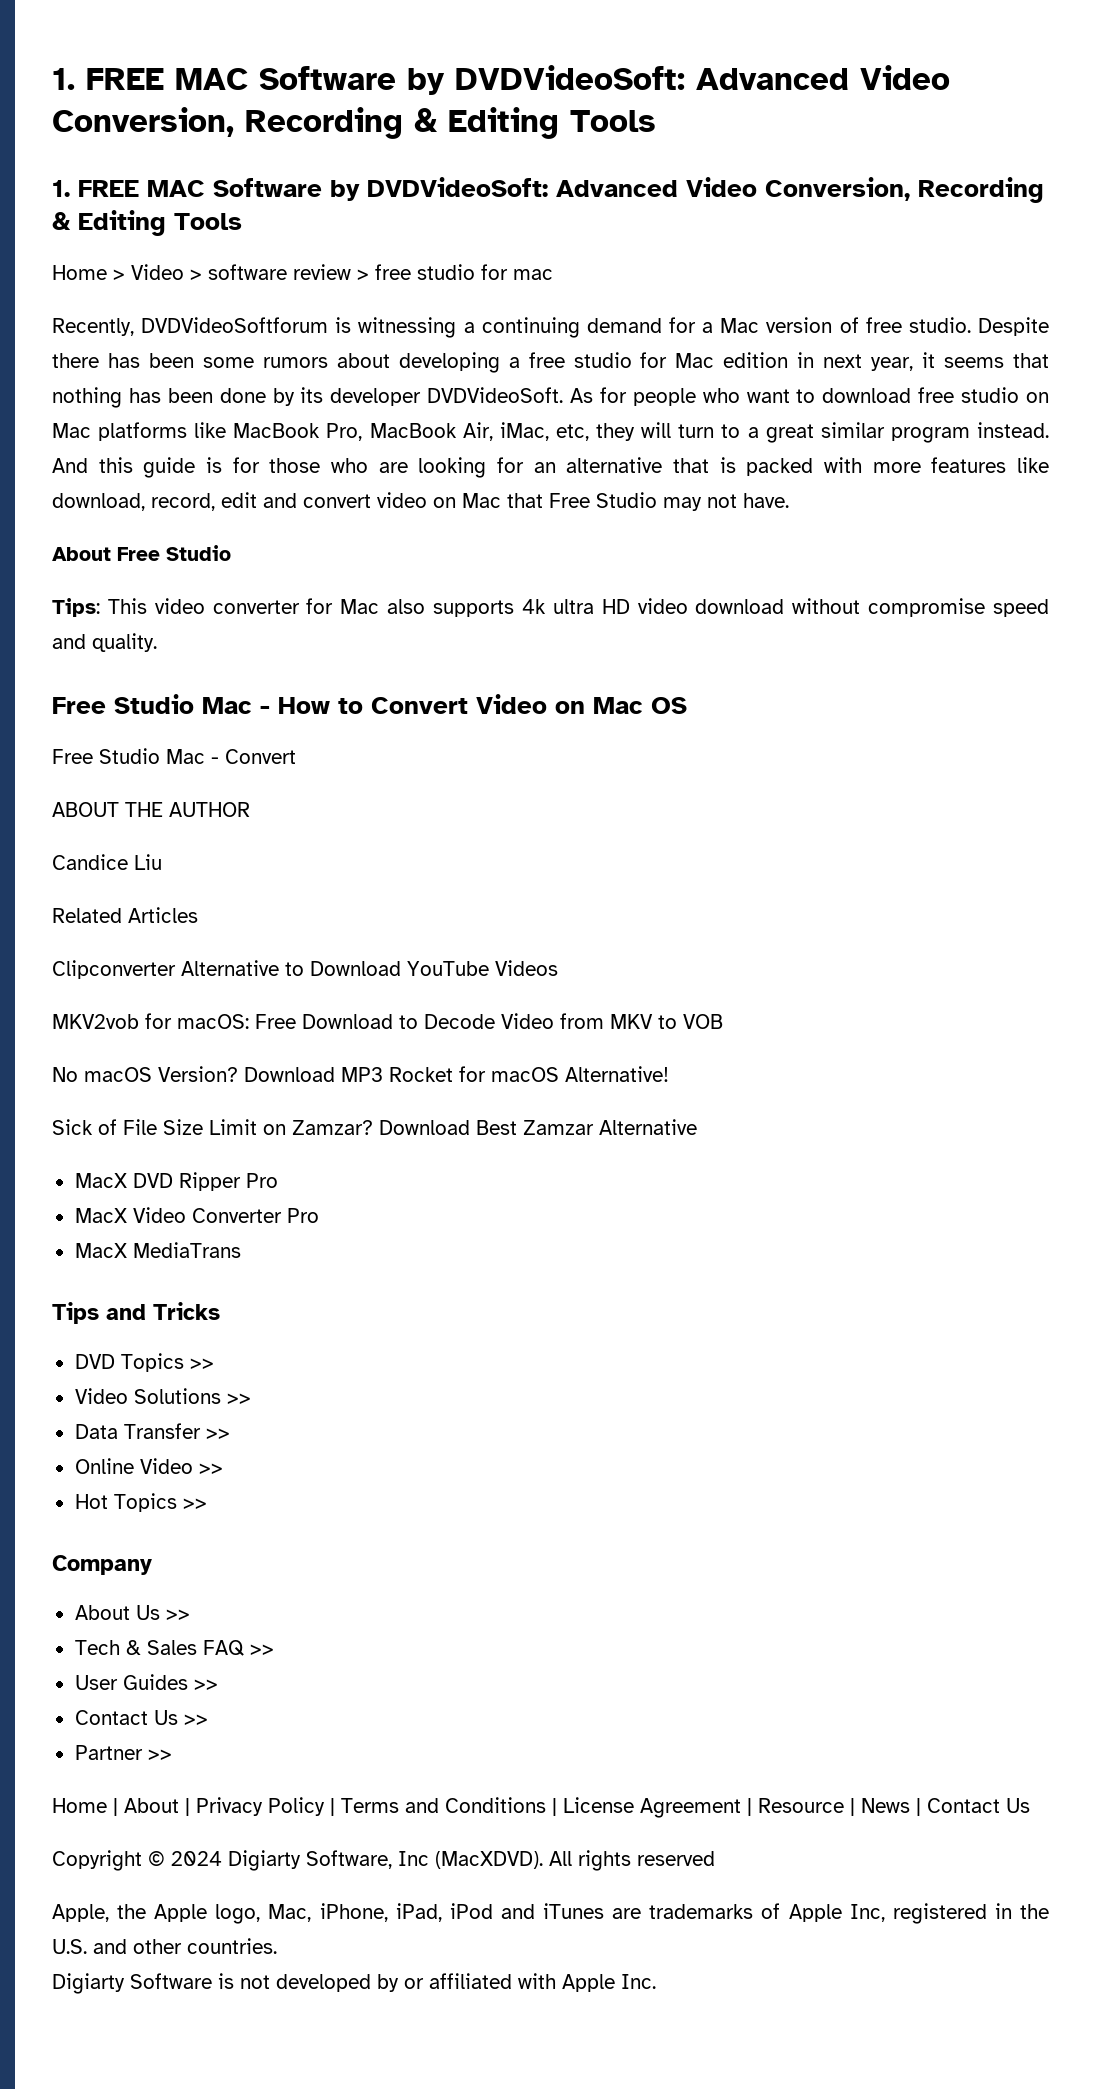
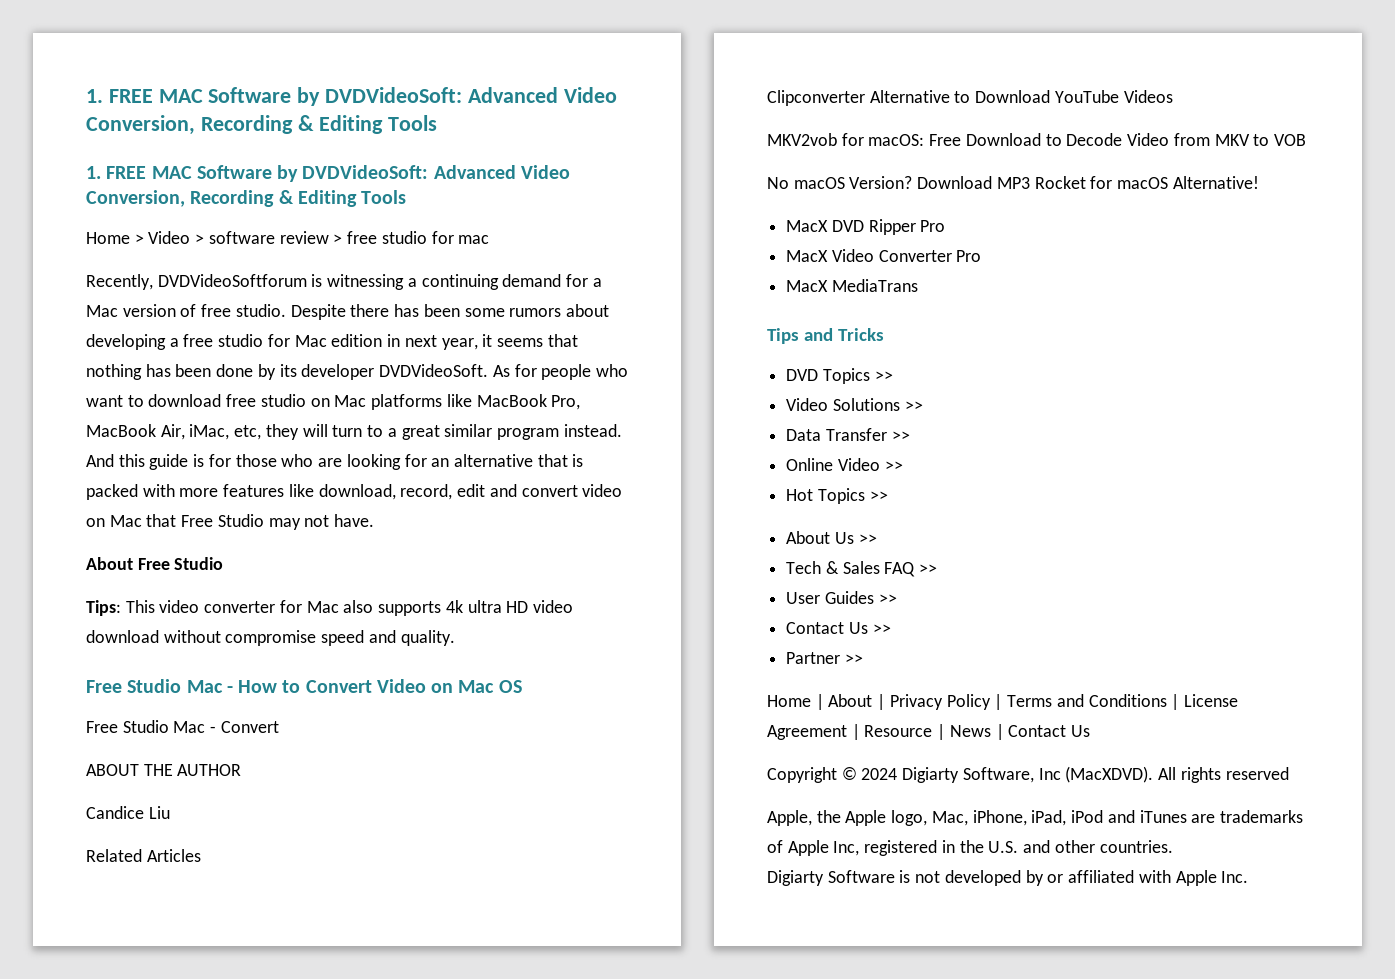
- Sick of File Size Limit on Zamzar? Download Best Zamzar Alternative
- Company

